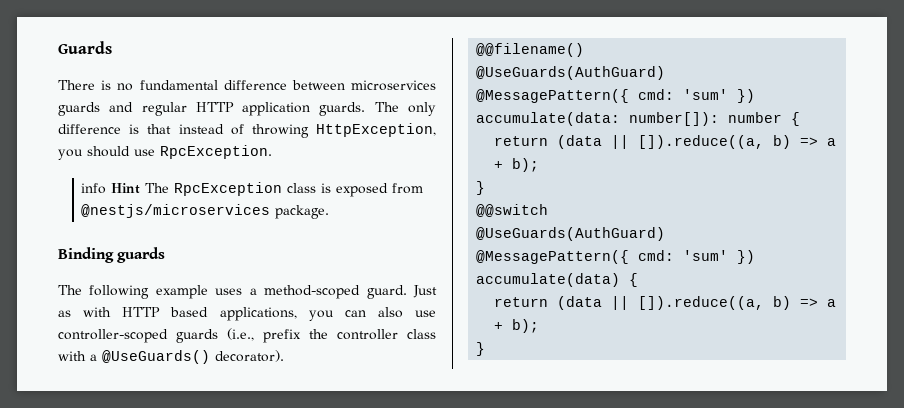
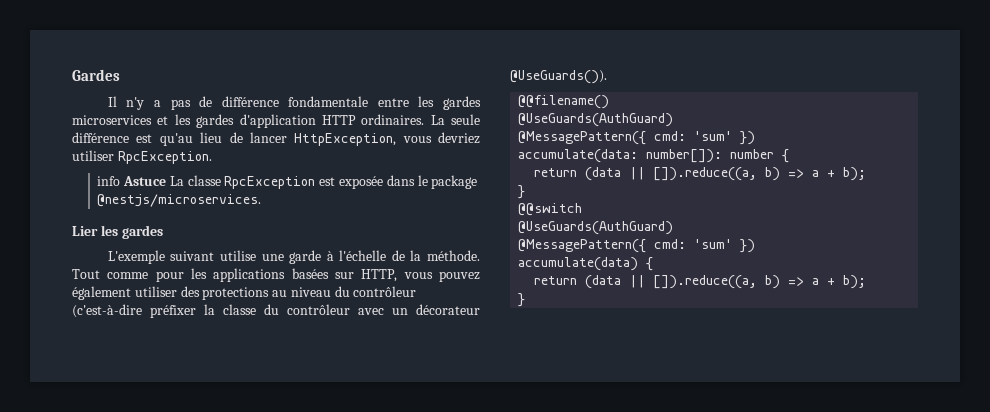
- Guards
- There is no fundamental difference between microservices guards and regular HTTP application guards. The only difference is that instead of throwing HttpException, you should use RpcException.
- info Hint The RpcException class is exposed from @nestjs/microservices package.
- Binding guards
- The following example uses a method-scoped guard. Just as with HTTP based applications, you can also use controller-scoped guards (i.e., prefix the controller class with a @UseGuards() decorator).
+ Gardes
+ Il n'y a pas de différence fondamentale entre les gardes microservices et les gardes d'application HTTP ordinaires. La seule différence est qu'au lieu de lancer HttpException, vous devriez utiliser RpcException.
+ info Astuce La classe RpcException est exposée dans le package @nestjs/microservices.
+ Lier les gardes
+ L'exemple suivant utilise une garde à l'échelle de la méthode. Tout comme pour les applications basées sur HTTP, vous pouvez également utiliser des protections au niveau du contrôleur (c'est-à-dire préfixer la classe du contrôleur avec un décorateur @UseGuards()).

